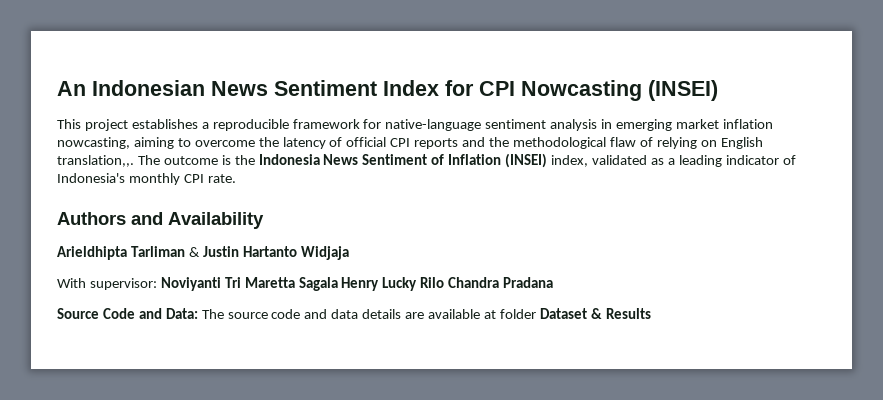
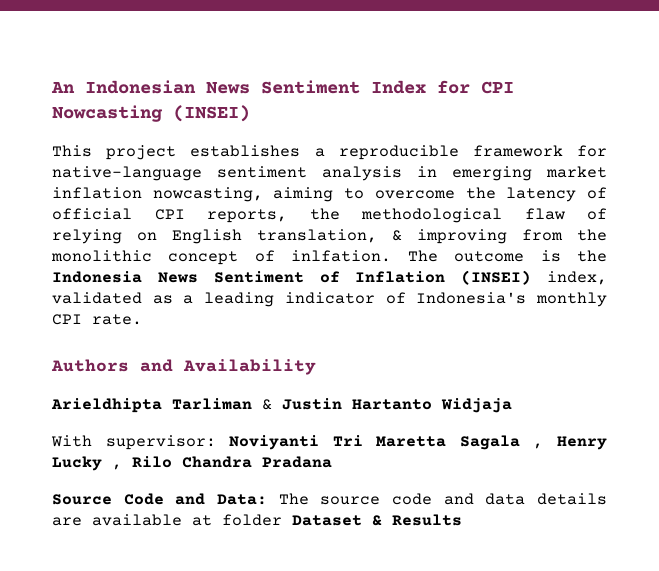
- This project establishes a reproducible framework for native-language sentiment analysis in emerging market inflation nowcasting, aiming to overcome the latency of official CPI reports and the methodological flaw of relying on English translation,,.
+ This project establishes a reproducible framework for native-language sentiment analysis in emerging market inflation nowcasting, aiming to overcome the latency of official CPI reports, the methodological flaw of relying on English translation, & improving from the monolithic concept of inlfation.
- With supervisor: Noviyanti Tri Maretta Sagala Henry Lucky Rilo Chandra Pradana
+ With supervisor: Noviyanti Tri Maretta Sagala , Henry Lucky , Rilo Chandra Pradana

